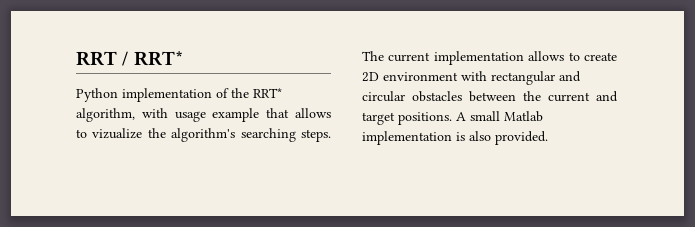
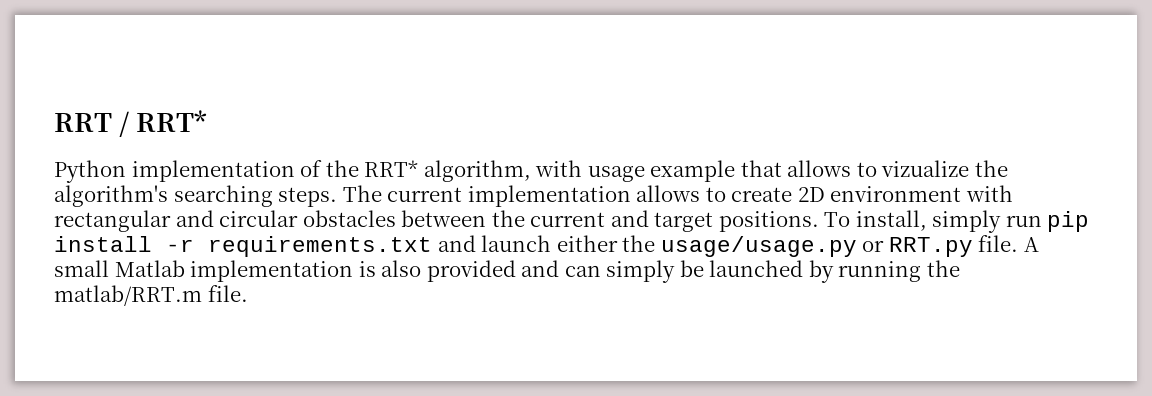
+ To install, simply run pip install -r requirements.txt and launch either the usage/usage.py or RRT.py file.
- A small Matlab implementation is also provided.
+ A small Matlab implementation is also provided and can simply be launched by running the matlab/RRT.m file.

